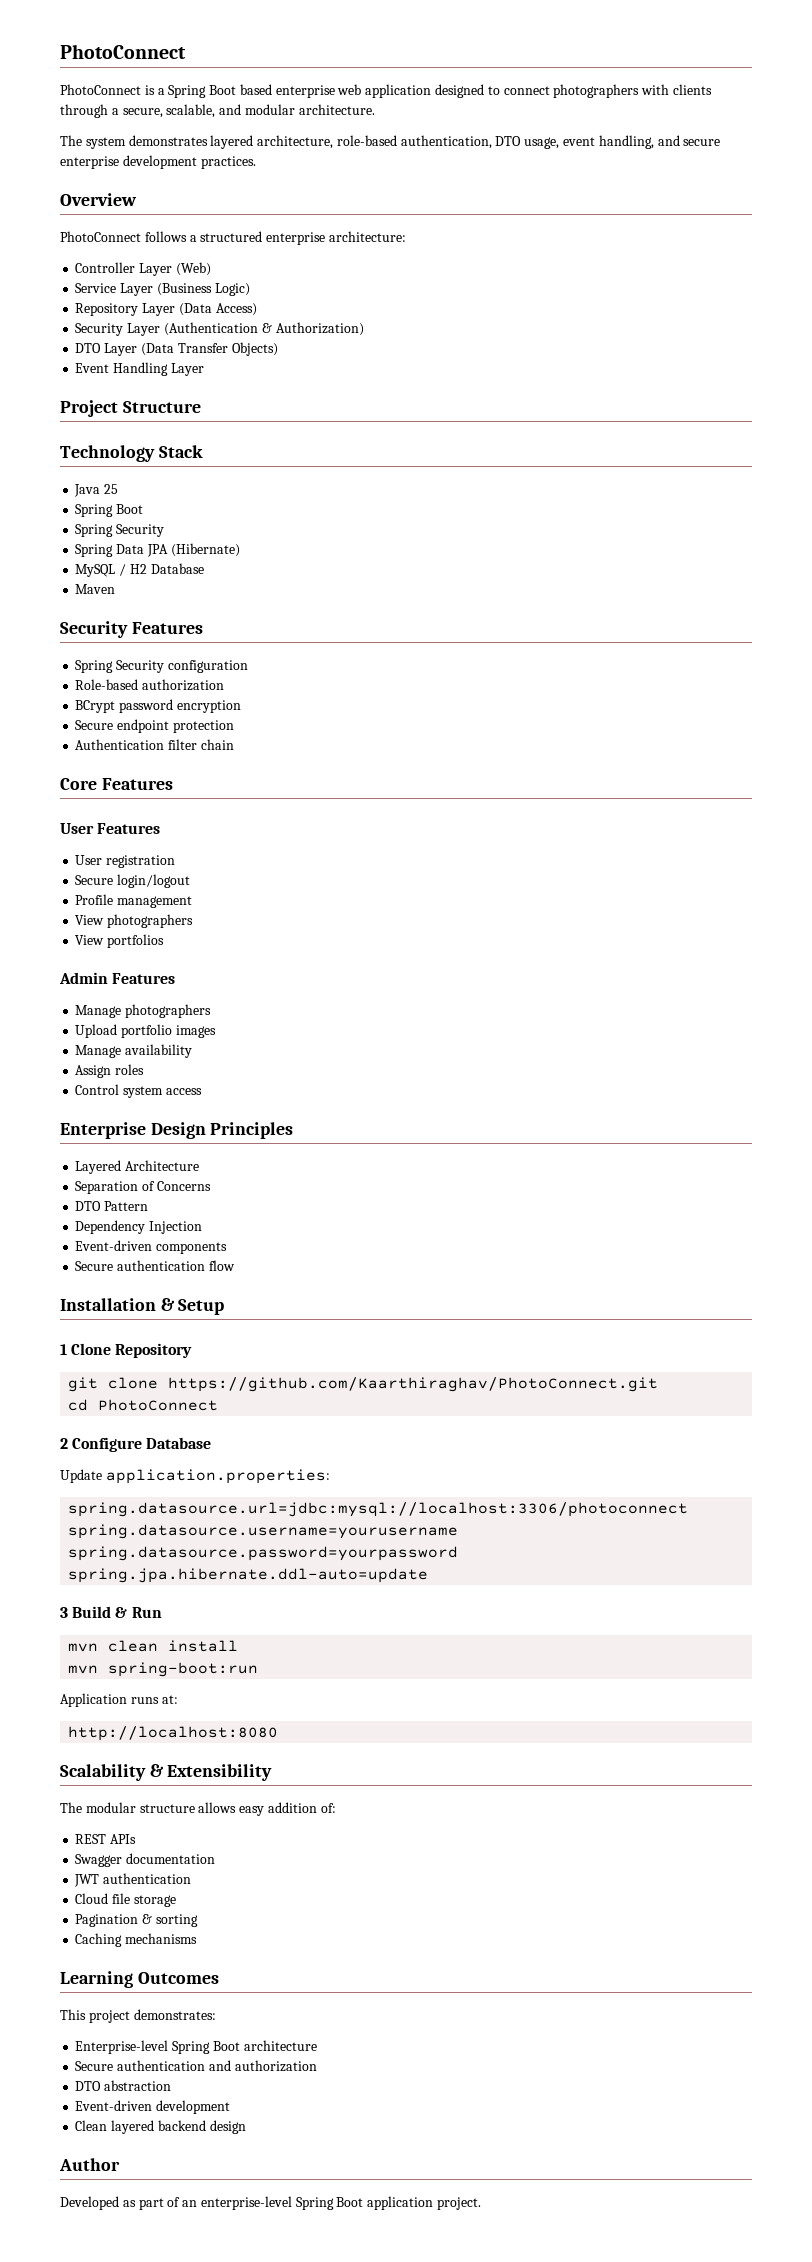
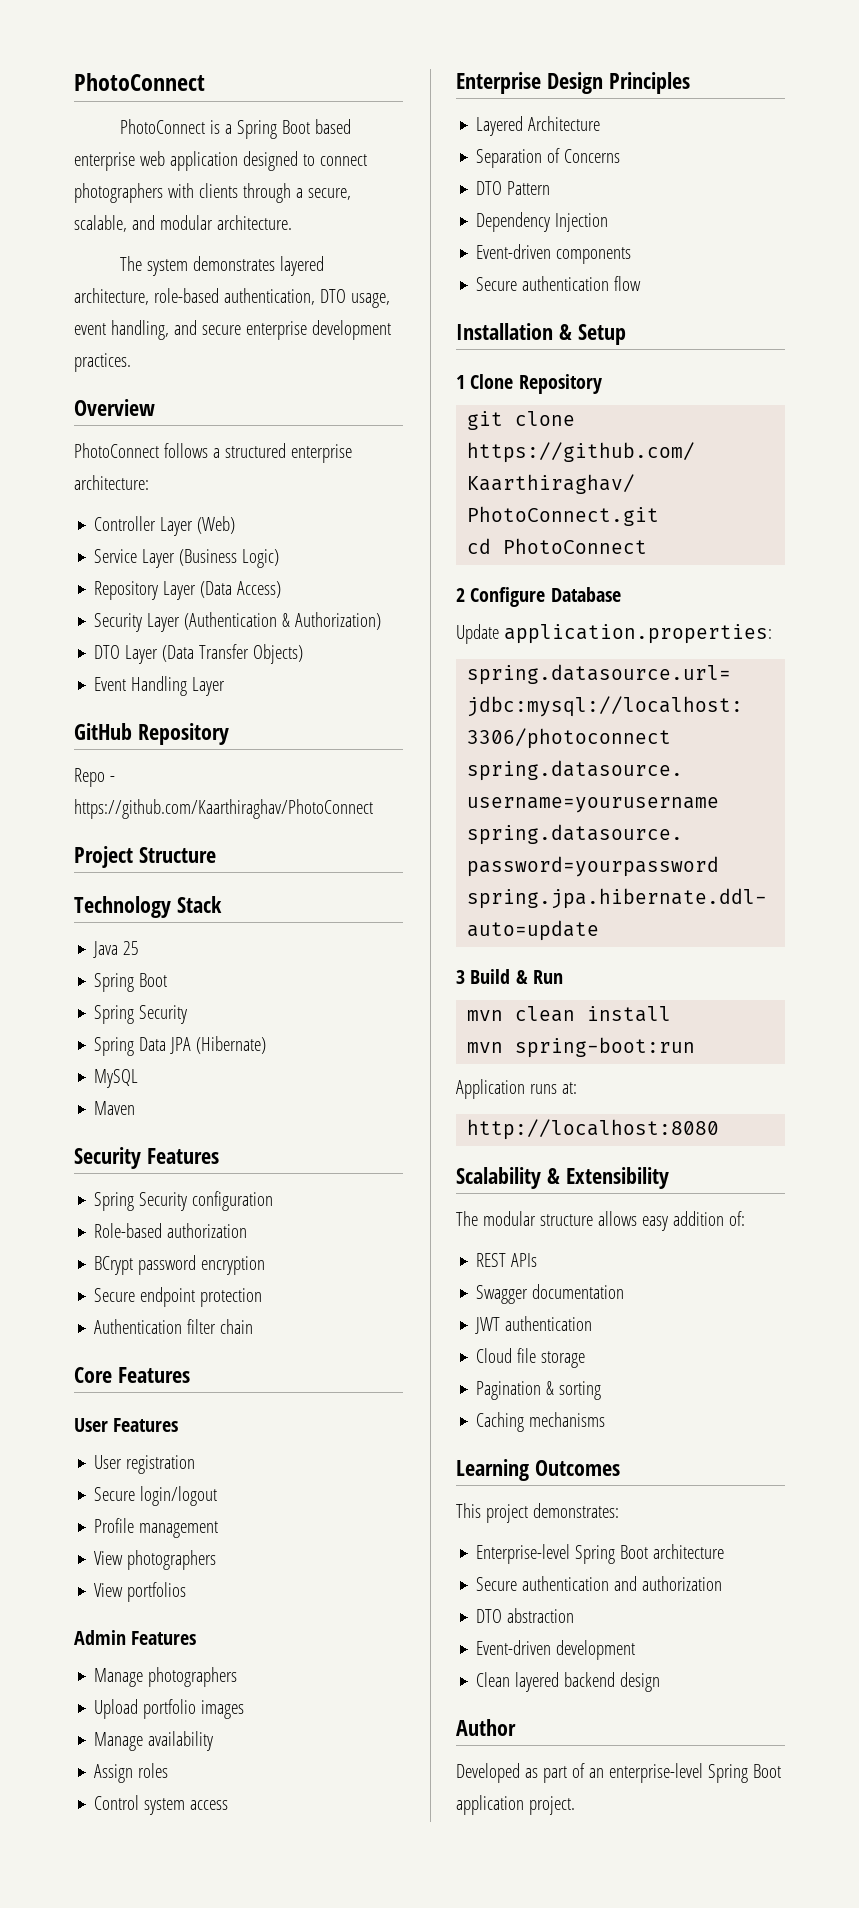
+ GitHub Repository
+ Repo - https://github.com/Kaarthiraghav/PhotoConnect
- MySQL / H2 Database
+ MySQL

